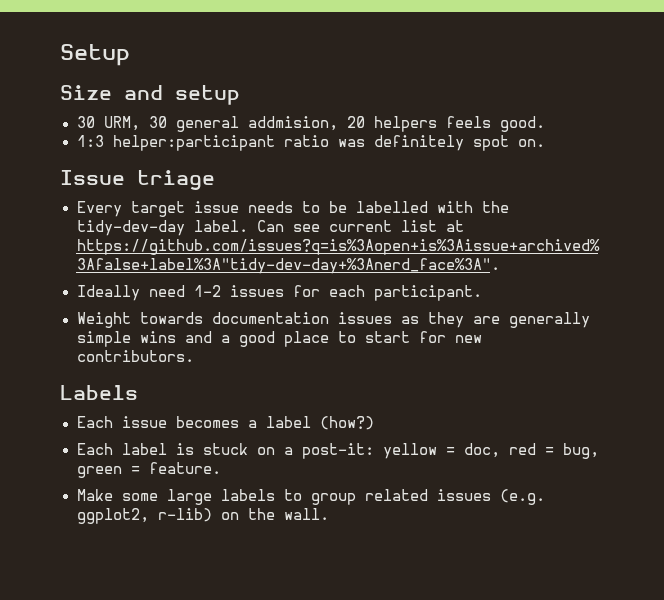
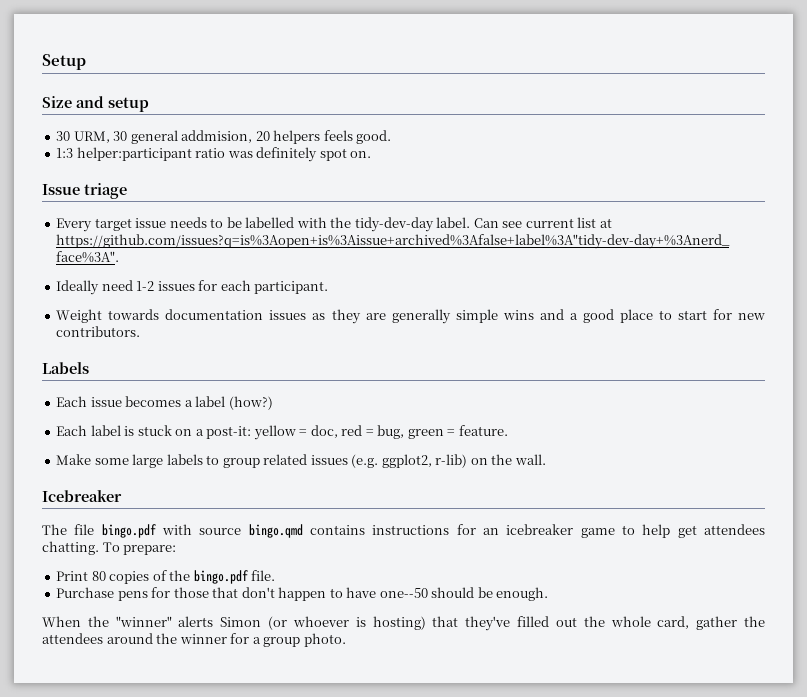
+ Icebreaker
+ The file bingo.pdf with source bingo.qmd contains instructions for an icebreaker game to help get attendees chatting. To prepare:
+ Print 80 copies of the bingo.pdf file.
+ Purchase pens for those that don't happen to have one--50 should be enough.
+ When the "winner" alerts Simon (or whoever is hosting) that they've filled out the whole card, gather the attendees around the winner for a group photo.

